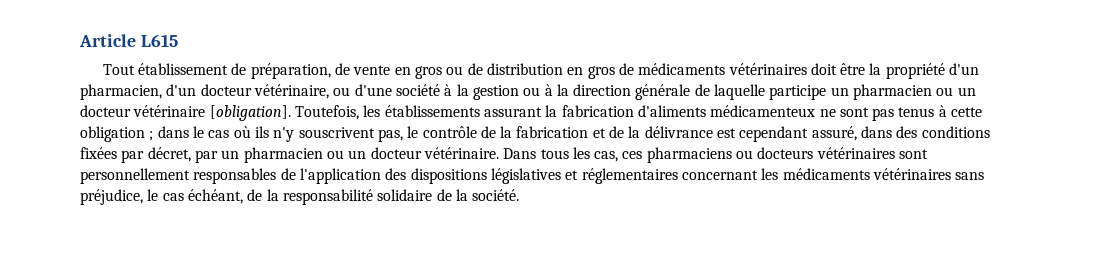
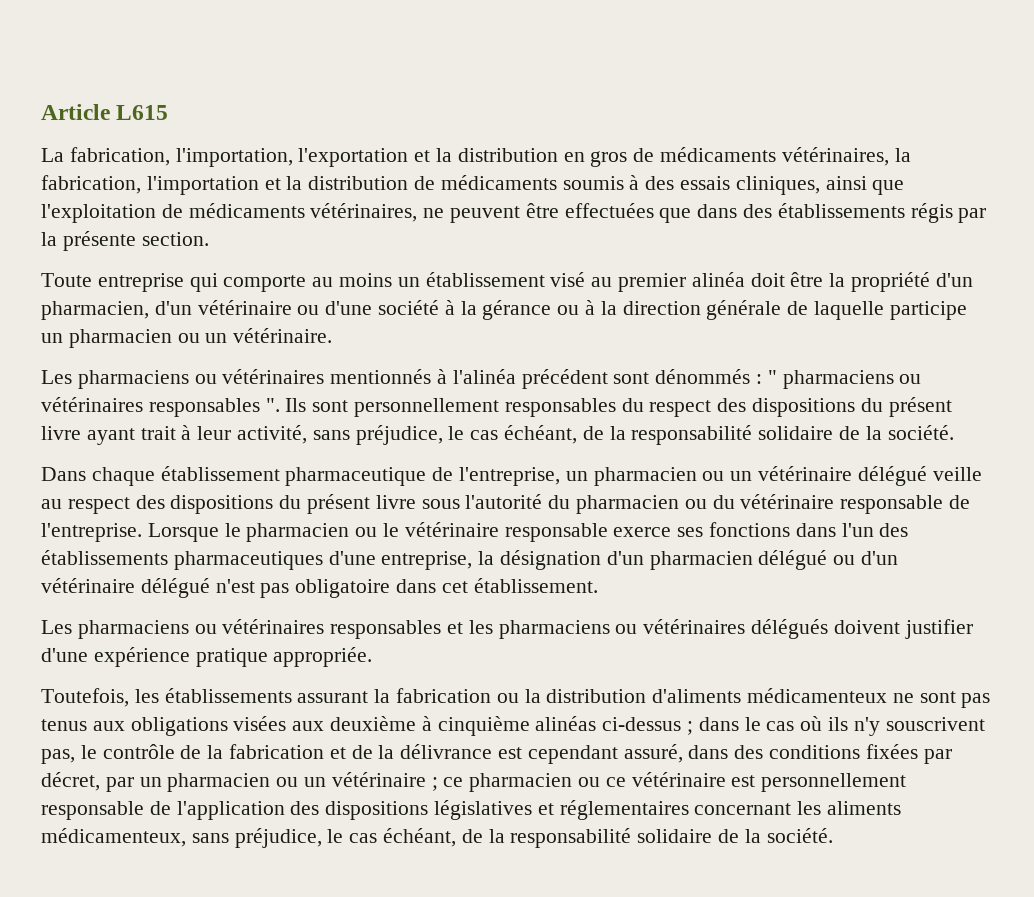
- Tout établissement de préparation, de vente en gros ou de distribution en gros de médicaments vétérinaires doit être la propriété d'un pharmacien, d'un docteur vétérinaire, ou d'une société à la gestion ou à la direction générale de laquelle participe un pharmacien ou un docteur vétérinaire [obligation]. Toutefois, les établissements assurant la fabrication d'aliments médicamenteux ne sont pas tenus à cette obligation ;
+ La fabrication, l'importation, l'exportation et la distribution en gros de médicaments vétérinaires, la fabrication, l'importation et la distribution de médicaments soumis à des essais cliniques, ainsi que l'exploitation de médicaments vétérinaires, ne peuvent être effectuées que dans des établissements régis par la présente section.
+ Toute entreprise qui comporte au moins un établissement visé au premier alinéa doit être la propriété d'un pharmacien, d'un vétérinaire ou d'une société à la gérance ou à la direction générale de laquelle participe un pharmacien ou un vétérinaire.
+ Les pharmaciens ou vétérinaires mentionnés à l'alinéa précédent sont dénommés : " pharmaciens ou vétérinaires responsables ". Ils sont personnellement responsables du respect des dispositions du présent livre ayant trait à leur activité, sans préjudice, le cas échéant, de la responsabilité solidaire de la société.
+ Dans chaque établissement pharmaceutique de l'entreprise, un pharmacien ou un vétérinaire délégué veille au respect des dispositions du présent livre sous l'autorité du pharmacien ou du vétérinaire responsable de l'entreprise. Lorsque le pharmacien ou le vétérinaire responsable exerce ses fonctions dans l'un des établissements pharmaceutiques d'une entreprise, la désignation d'un pharmacien délégué ou d'un vétérinaire délégué n'est pas obligatoire dans cet établissement.
+ Les pharmaciens ou vétérinaires responsables et les pharmaciens ou vétérinaires délégués doivent justifier d'une expérience pratique appropriée.
+ Toutefois, les établissements assurant la fabrication ou la distribution d'aliments médicamenteux ne sont pas tenus aux obligations visées aux deuxième à cinquième alinéas ci-dessus ;
- dans le cas où ils n'y souscrivent pas, le contrôle de la fabrication et de la délivrance est cependant assuré, dans des conditions fixées par décret, par un pharmacien ou un docteur vétérinaire. Dans tous les cas, ces pharmaciens ou docteurs vétérinaires sont personnellement responsables de l'application des dispositions législatives et réglementaires concernant les médicaments vétérinaires sans préjudice, le cas échéant, de la responsabilité solidaire de la société.
+ dans le cas où ils n'y souscrivent pas, le contrôle de la fabrication et de la délivrance est cependant assuré, dans des conditions fixées par décret, par un pharmacien ou un vétérinaire ; ce pharmacien ou ce vétérinaire est personnellement responsable de l'application des dispositions législatives et réglementaires concernant les aliments médicamenteux, sans préjudice, le cas échéant, de la responsabilité solidaire de la société.

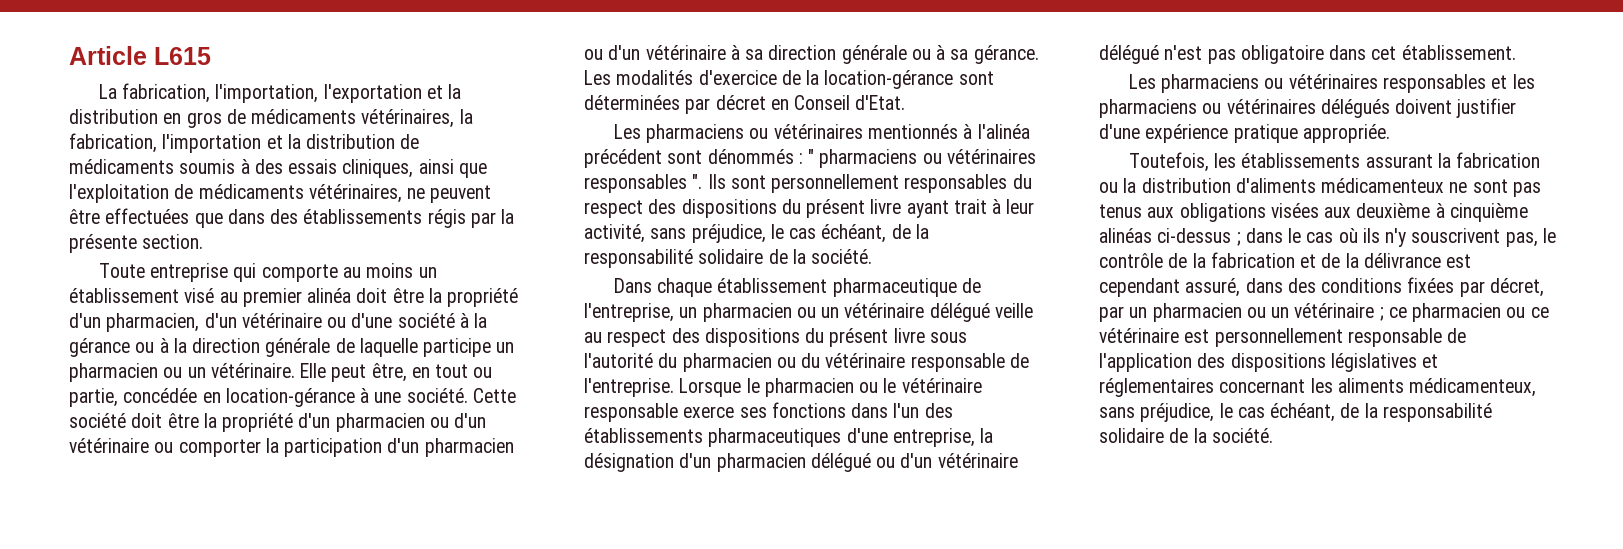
+ Elle peut être, en tout ou partie, concédée en location-gérance à une société. Cette société doit être la propriété d'un pharmacien ou d'un vétérinaire ou comporter la participation d'un pharmacien ou d'un vétérinaire à sa direction générale ou à sa gérance. Les modalités d'exercice de la location-gérance sont déterminées par décret en Conseil d'Etat.

